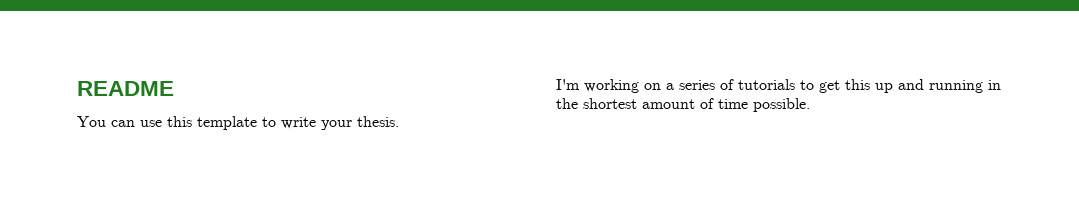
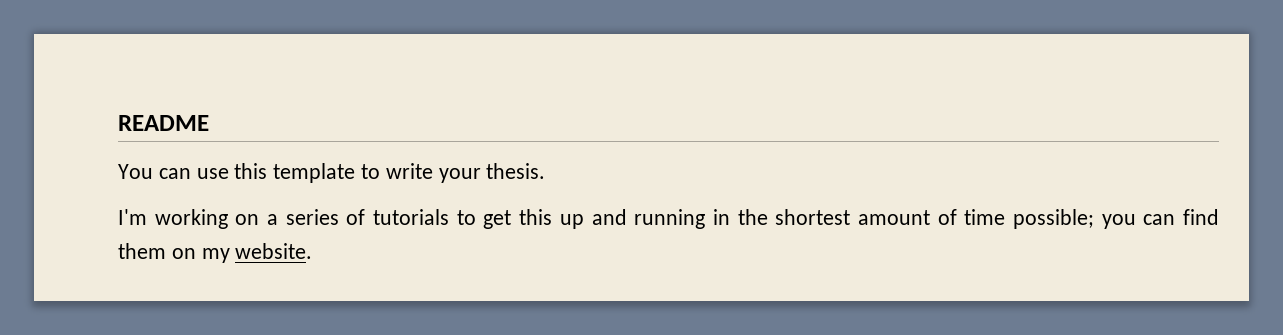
- I'm working on a series of tutorials to get this up and running in the shortest amount of time possible.
+ I'm working on a series of tutorials to get this up and running in the shortest amount of time possible; you can find them on my website.

